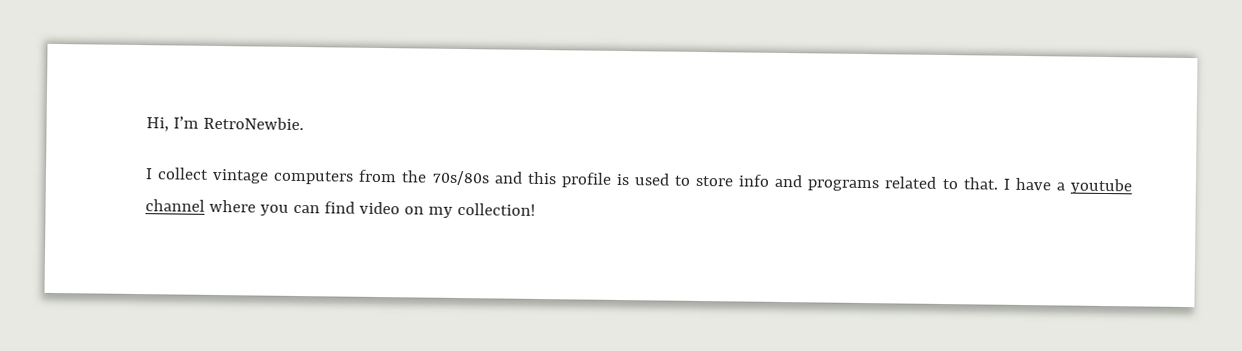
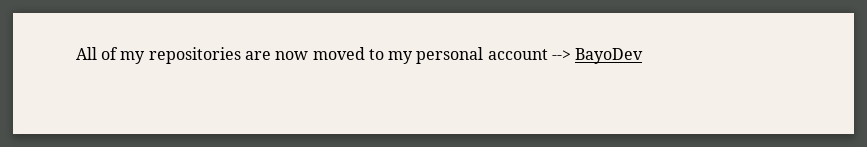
- Hi, I’m RetroNewbie.
- I collect vintage computers from the 70s/80s and this profile is used to store info and programs related to that. I have a youtube channel where you can find video on my collection!
+ All of my repositories are now moved to my personal account --> BayoDev

